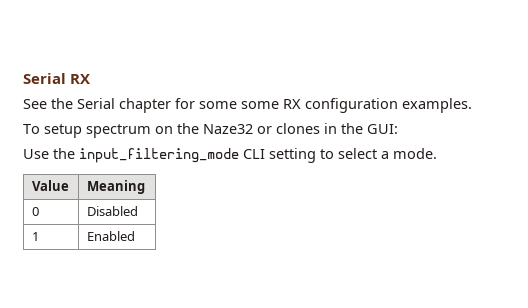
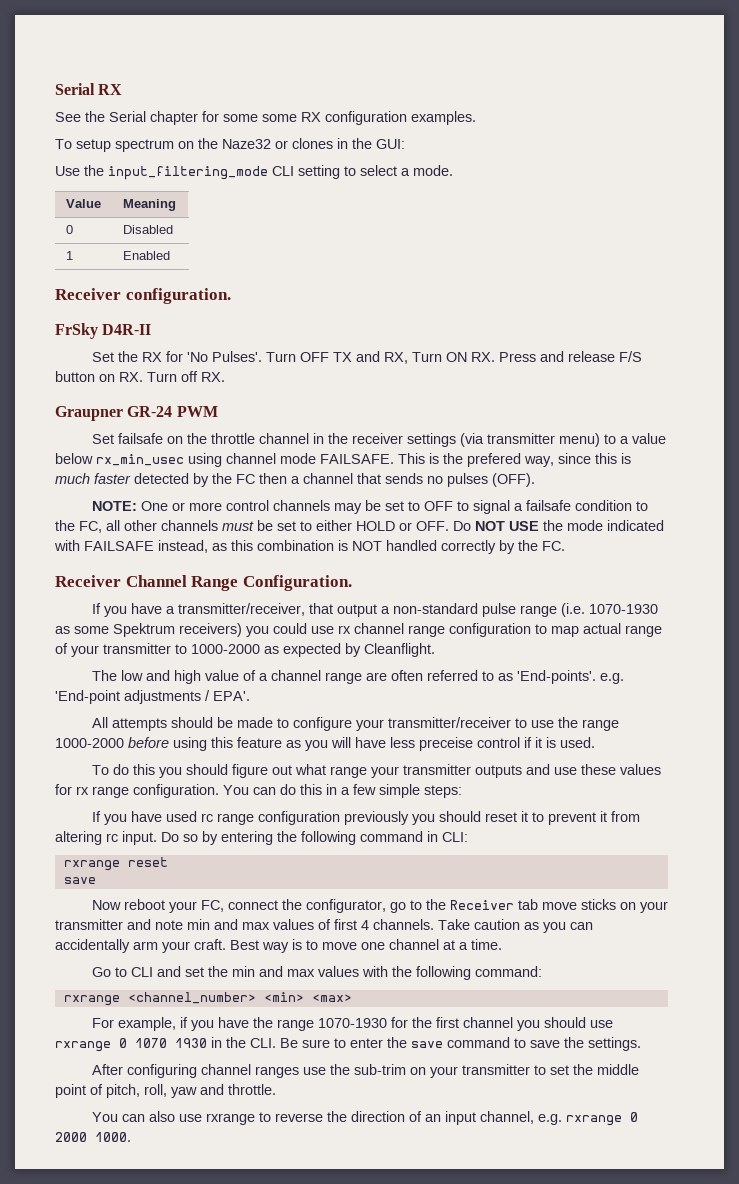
+ Receiver configuration.
+ FrSky D4R-II
+ Set the RX for 'No Pulses'. Turn OFF TX and RX, Turn ON RX. Press and release F/S button on RX. Turn off RX.
+ Graupner GR-24 PWM
+ Set failsafe on the throttle channel in the receiver settings (via transmitter menu) to a value below rx_min_usec using channel mode FAILSAFE. This is the prefered way, since this is much faster detected by the FC then a channel that sends no pulses (OFF).
+ NOTE: One or more control channels may be set to OFF to signal a failsafe condition to the FC, all other channels must be set to either HOLD or OFF. Do NOT USE the mode indicated with FAILSAFE instead, as this combination is NOT handled correctly by the FC.
+ Receiver Channel Range Configuration.
+ If you have a transmitter/receiver, that output a non-standard pulse range (i.e. 1070-1930 as some Spektrum receivers) you could use rx channel range configuration to map actual range of your transmitter to 1000-2000 as expected by Cleanflight.
+ The low and high value of a channel range are often referred to as 'End-points'. e.g. 'End-point adjustments / EPA'.
+ All attempts should be made to configure your transmitter/receiver to use the range 1000-2000 before using this feature as you will have less preceise control if it is used.
+ To do this you should figure out what range your transmitter outputs and use these values for rx range configuration. You can do this in a few simple steps:
+ If you have used rc range configuration previously you should reset it to prevent it from altering rc input. Do so by entering the following command in CLI:
+ rxrange reset
+ save
+ Now reboot your FC, connect the configurator, go to the Receiver tab move sticks on your transmitter and note min and max values of first 4 channels. Take caution as you can accidentally arm your craft. Best way is to move one channel at a time.
+ Go to CLI and set the min and max values with the following command:
+ rxrange <channel_number> <min> <max>
+ For example, if you have the range 1070-1930 for the first channel you should use rxrange 0 1070 1930 in the CLI. Be sure to enter the save command to save the settings.
+ After configuring channel ranges use the sub-trim on your transmitter to set the middle point of pitch, roll, yaw and throttle.
+ You can also use rxrange to reverse the direction of an input channel, e.g. rxrange 0 2000 1000.

